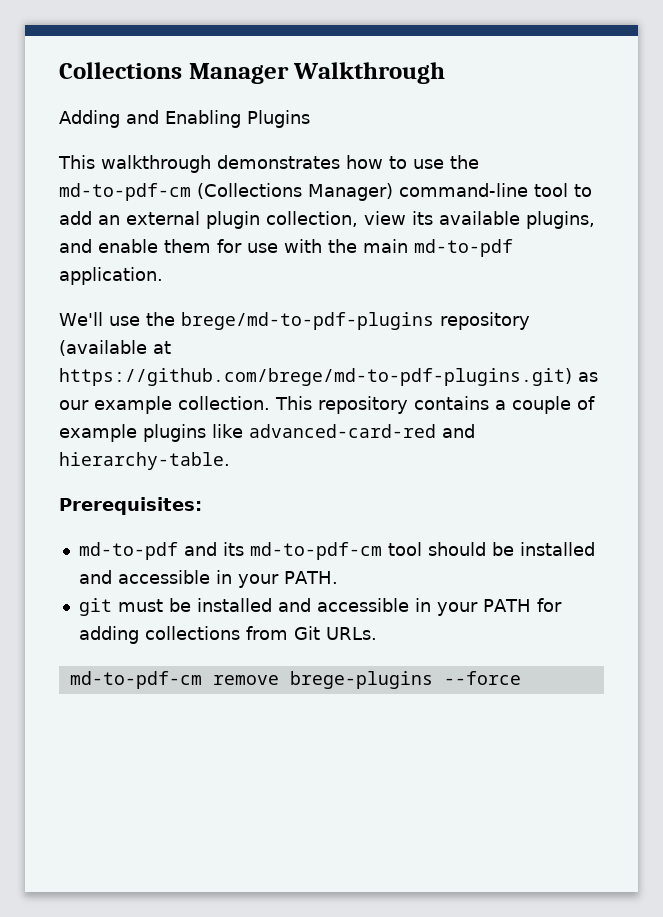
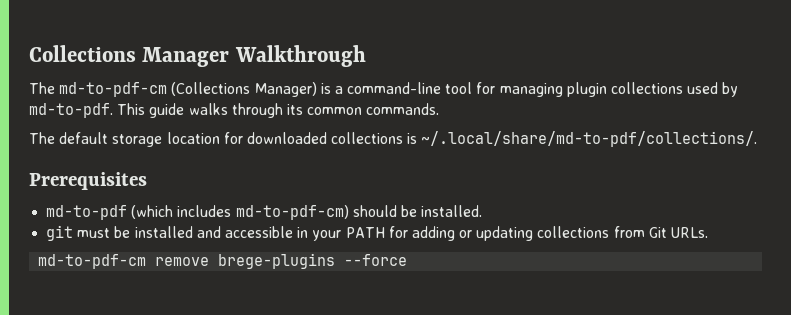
- Adding and Enabling Plugins
- This walkthrough demonstrates how to use the md-to-pdf-cm (Collections Manager) command-line tool to add an external plugin collection, view its available plugins, and enable them for use with the main md-to-pdf application.
- We'll use the brege/md-to-pdf-plugins repository (available at https://github.com/brege/md-to-pdf-plugins.git) as our example collection. This repository contains a couple of example plugins like advanced-card-red and hierarchy-table.
- Prerequisites:
- md-to-pdf and its md-to-pdf-cm tool should be installed and accessible in your PATH.
+ The md-to-pdf-cm (Collections Manager) is a command-line tool for managing plugin collections used by md-to-pdf. This guide walks through its common commands.
+ The default storage location for downloaded collections is ~/.local/share/md-to-pdf/collections/.
+ Prerequisites
+ md-to-pdf (which includes md-to-pdf-cm) should be installed.
- git must be installed and accessible in your PATH for adding collections from Git URLs.
+ git must be installed and accessible in your PATH for adding or updating collections from Git URLs.

